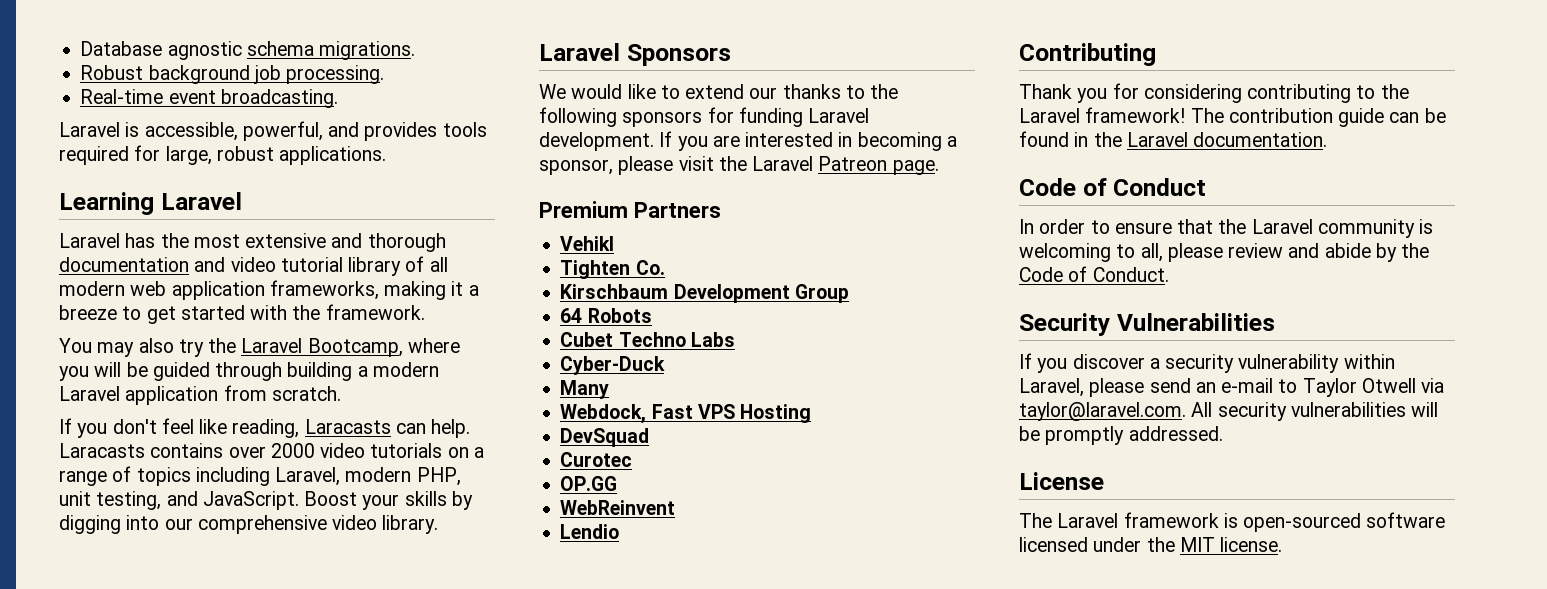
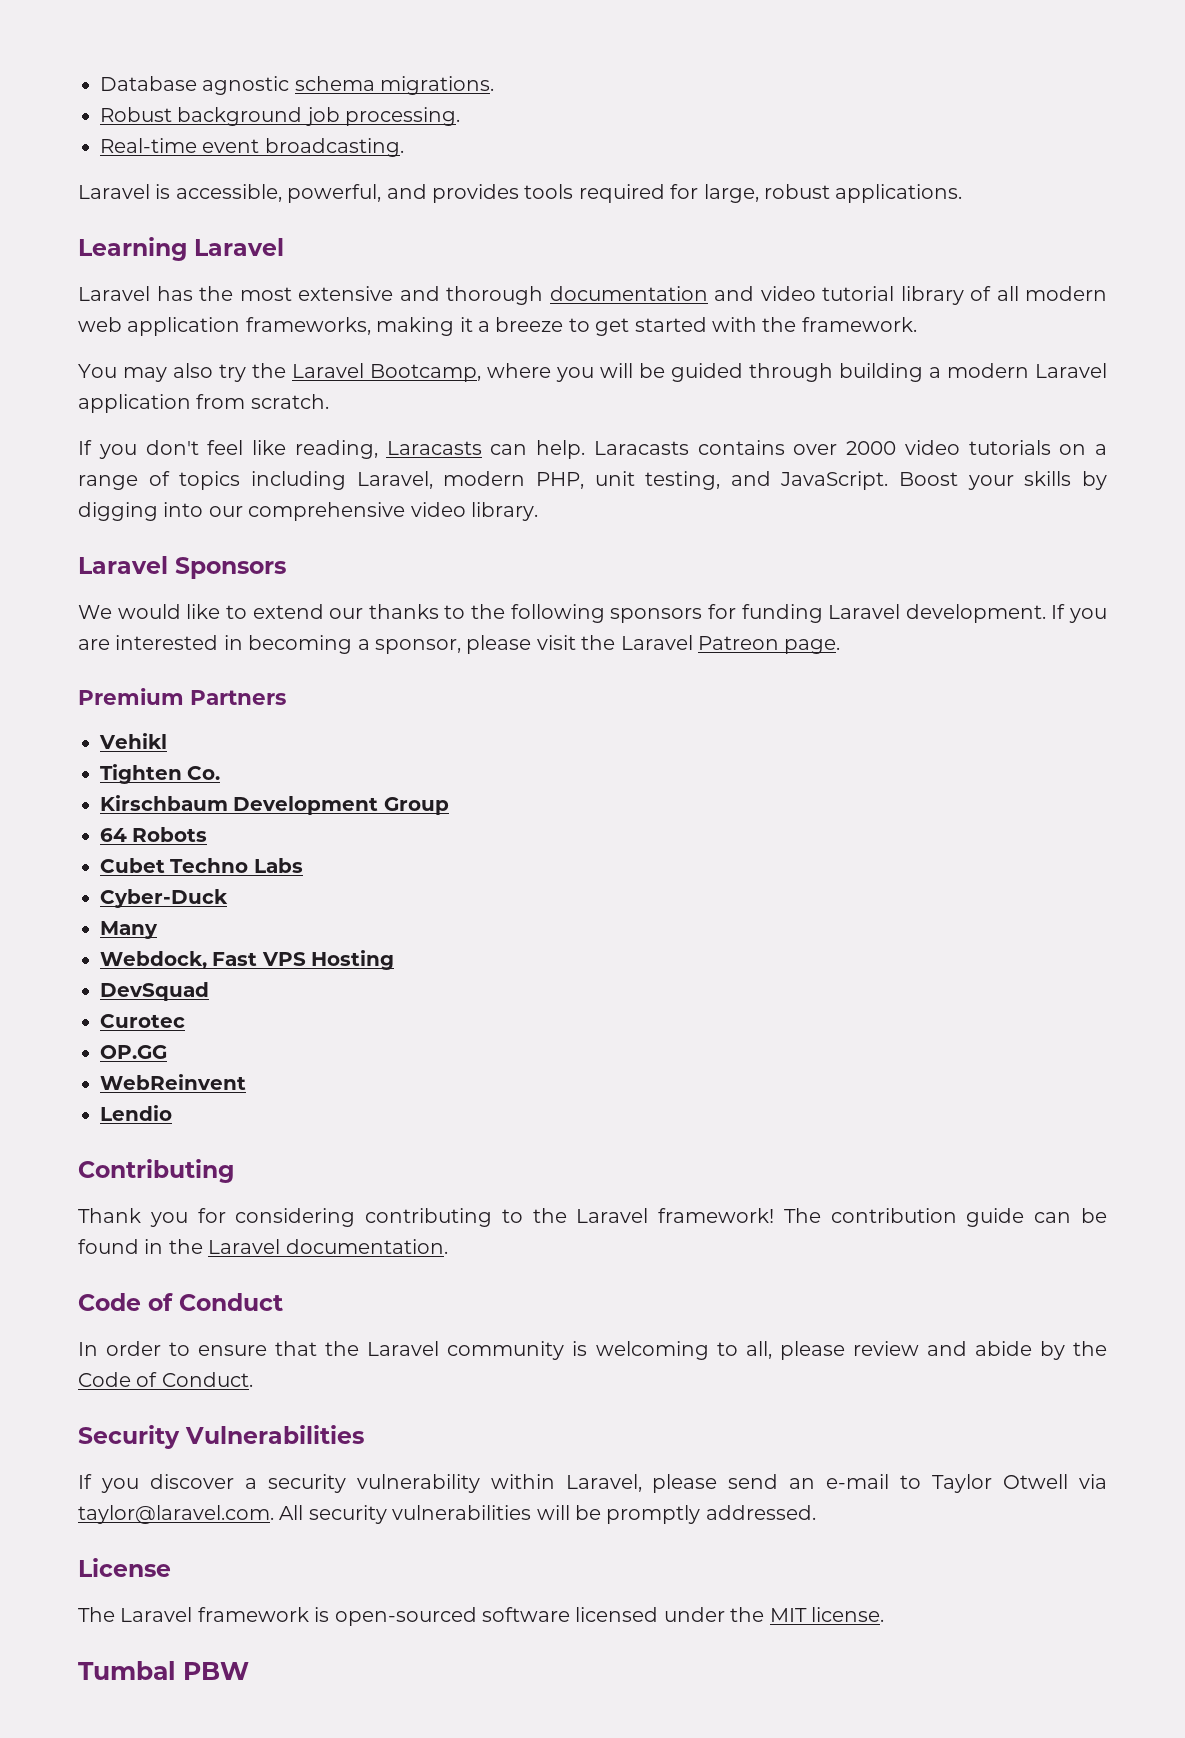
+ Tumbal PBW

